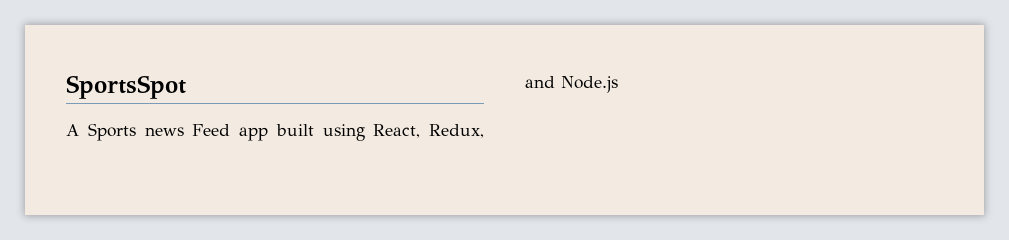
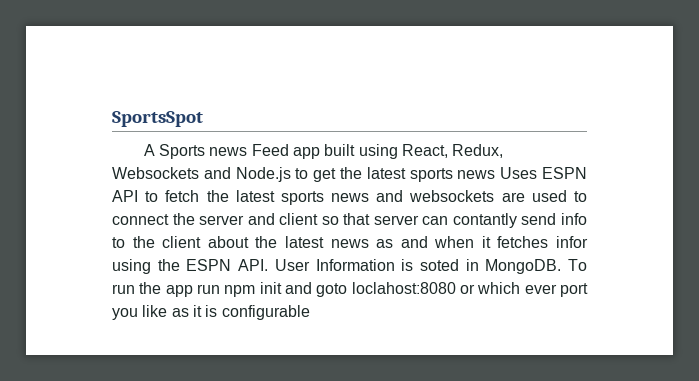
- A Sports news Feed app built using React, Redux, and Node.js
+ A Sports news Feed app built using React, Redux, Websockets and Node.js to get the latest sports news Uses ESPN API to fetch the latest sports news and websockets are used to connect the server and client so that server can contantly send info to the client about the latest news as and when it fetches infor using the ESPN API. User Information is soted in MongoDB. To run the app run npm init and goto loclahost:8080 or which ever port you like as it is configurable

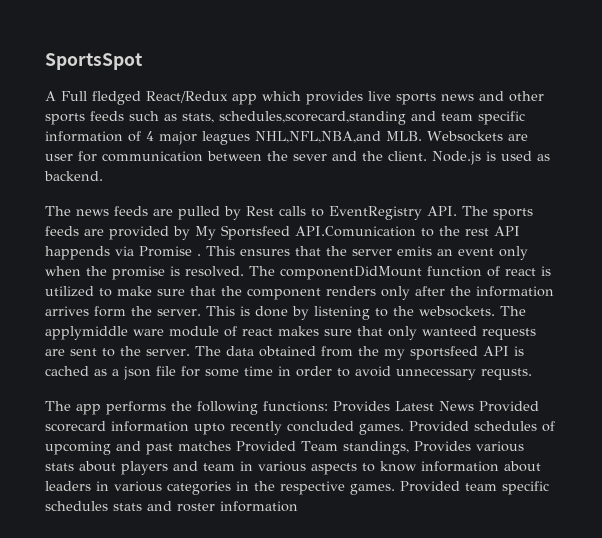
- A Sports news Feed app built using React, Redux, Websockets and Node.js to get the latest sports news Uses ESPN API to fetch the latest sports news and websockets are used to connect the server and client so that server can contantly send info to the client about the latest news as and when it fetches infor using the ESPN API. User Information is soted in MongoDB. To run the app run npm init and goto loclahost:8080 or which ever port you like as it is configurable
+ A Full fledged React/Redux app which provides live sports news and other sports feeds such as stats, schedules,scorecard,standing and team specific information of 4 major leagues NHL,NFL,NBA,and MLB. Websockets are user for communication between the sever and the client. Node.js is used as backend.
+ The news feeds are pulled by Rest calls to EventRegistry API. The sports feeds are provided by My Sportsfeed API.Comunication to the rest API happends via Promise . This ensures that the server emits an event only when the promise is resolved. The componentDidMount function of react is utilized to make sure that the component renders only after the information arrives form the server. This is done by listening to the websockets. The applymiddle ware module of react makes sure that only wanteed requests are sent to the server. The data obtained from the my sportsfeed API is cached as a json file for some time in order to avoid unnecessary requsts.
+ The app performs the following functions: Provides Latest News Provided scorecard information upto recently concluded games. Provided schedules of upcoming and past matches Provided Team standings, Provides various stats about players and team in various aspects to know information about leaders in various categories in the respective games. Provided team specific schedules stats and roster information

